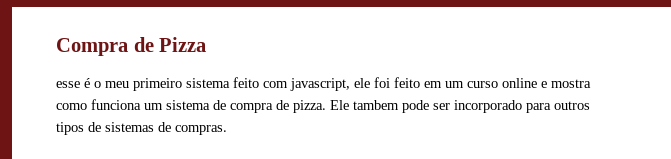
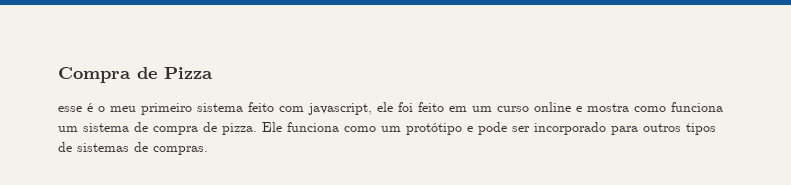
- Ele tambem pode ser incorporado para outros tipos de sistemas de compras.
+ Ele funciona como um protótipo e pode ser incorporado para outros tipos de sistemas de compras.

